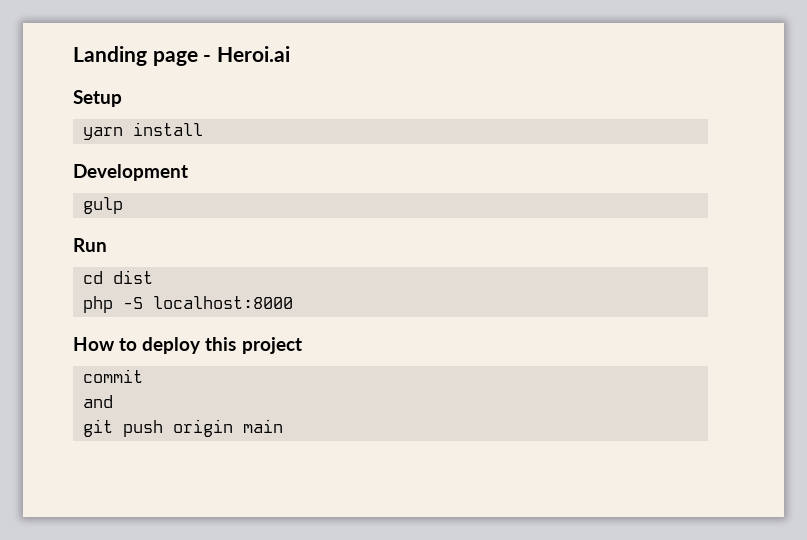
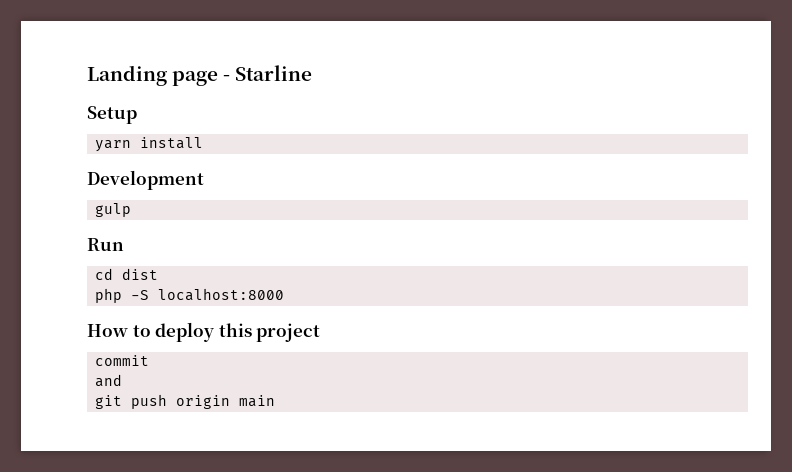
- Landing page - Heroi.ai
+ Landing page - Starline

